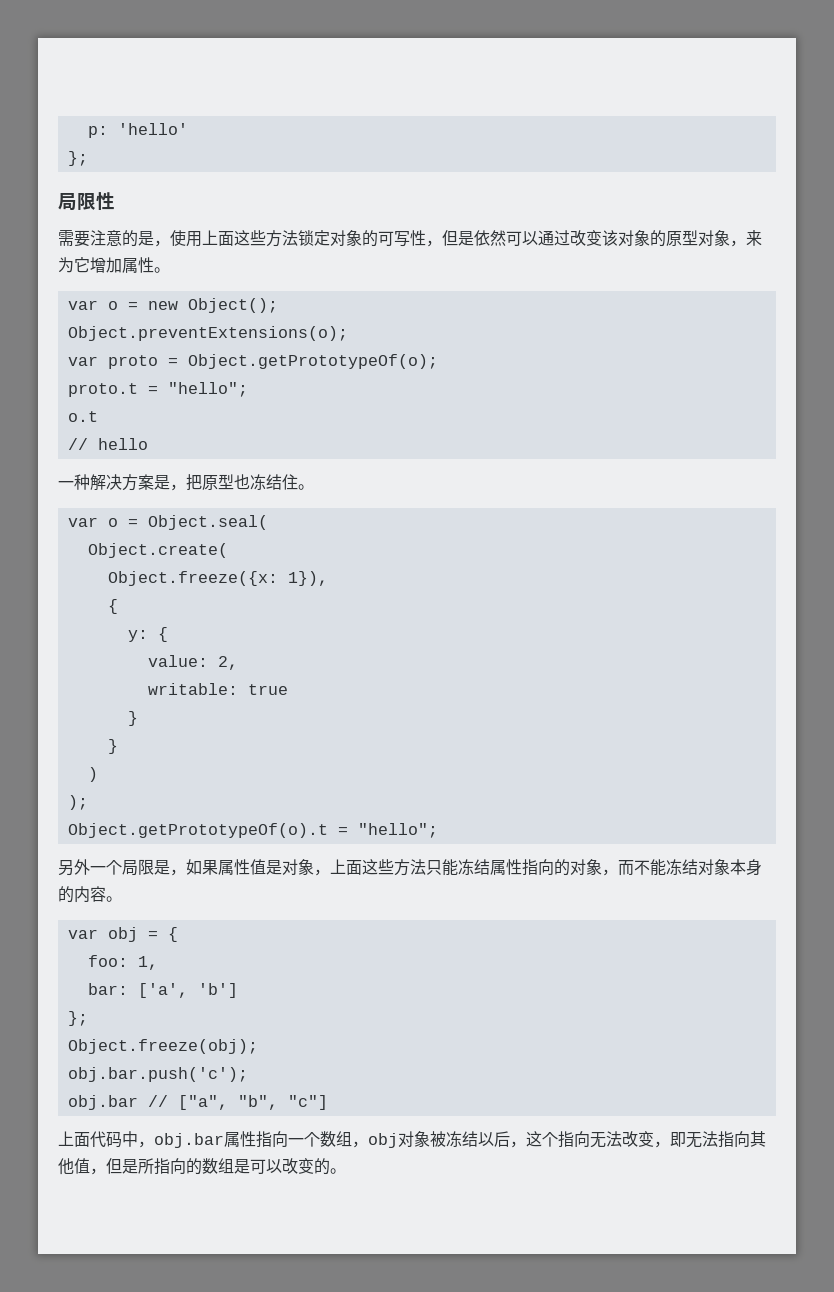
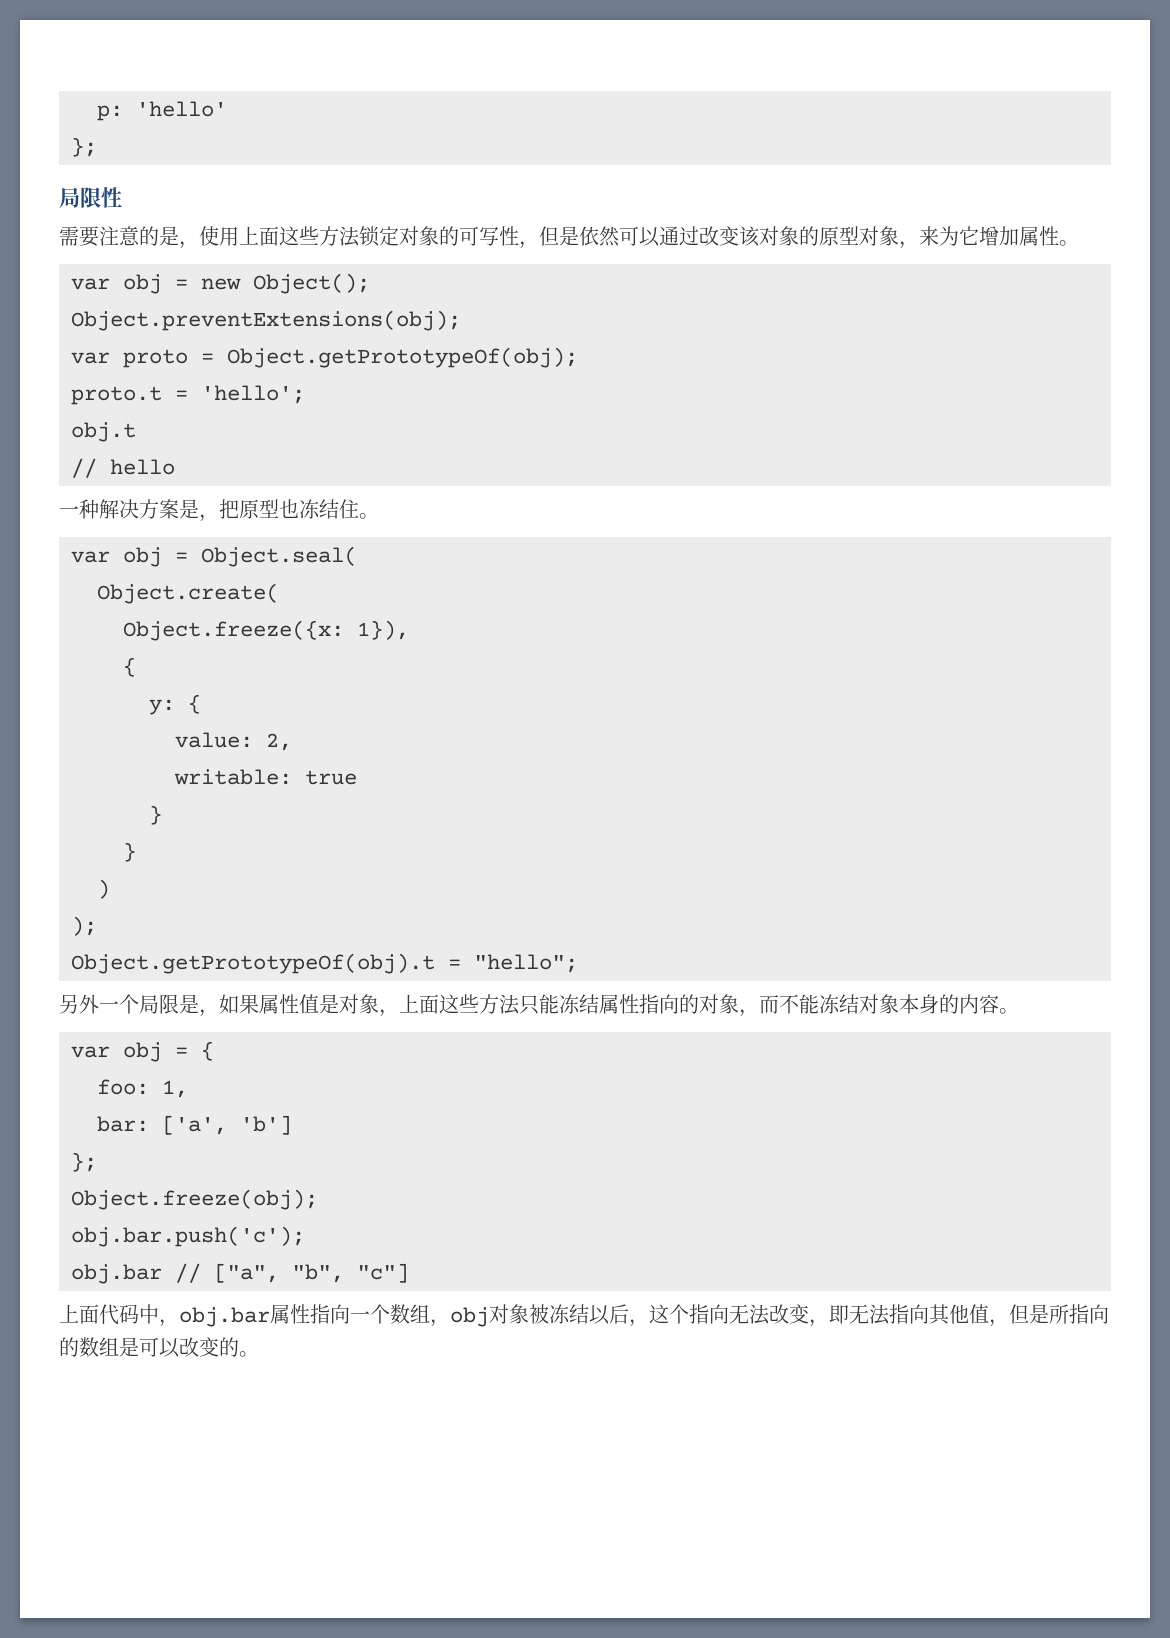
- var o = new Object();
+ var obj = new Object();
- Object.preventExtensions(o);
+ Object.preventExtensions(obj);
- var proto = Object.getPrototypeOf(o);
+ var proto = Object.getPrototypeOf(obj);
- proto.t = "hello";
- o.t
+ proto.t = 'hello';
+ obj.t
- var o = Object.seal(
+ var obj = Object.seal(
- Object.getPrototypeOf(o).t = "hello";
+ Object.getPrototypeOf(obj).t = "hello";

